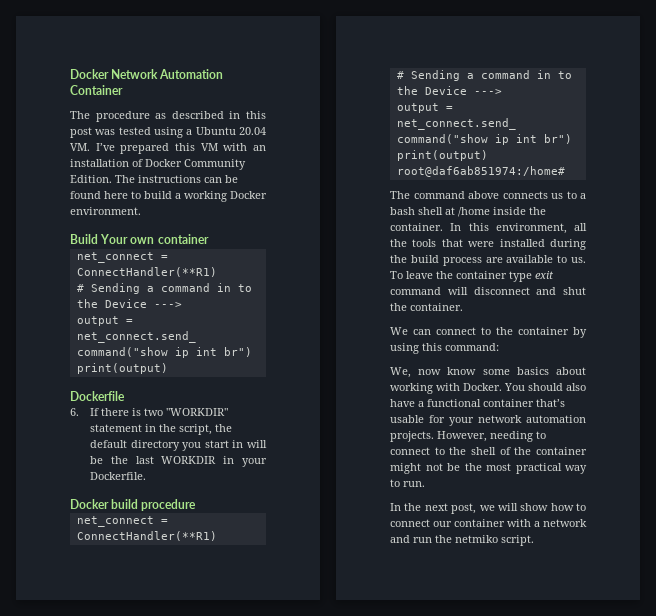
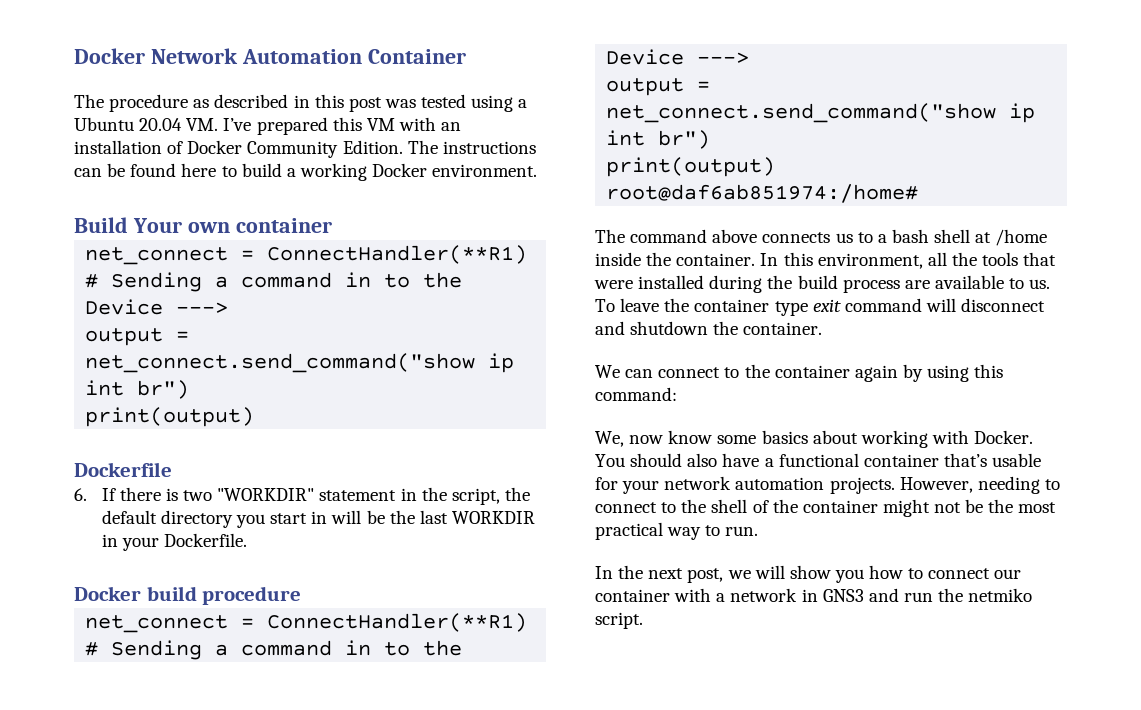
- To leave the container type exit command will disconnect and shut the container.
+ To leave the container type exit command will disconnect and shutdown the container.
- We can connect to the container by using this command:
+ We can connect to the container again by using this command:
- In the next post, we will show how to connect our container with a network and run the netmiko script.
+ In the next post, we will show you how to connect our container with a network in GNS3 and run the netmiko script.

